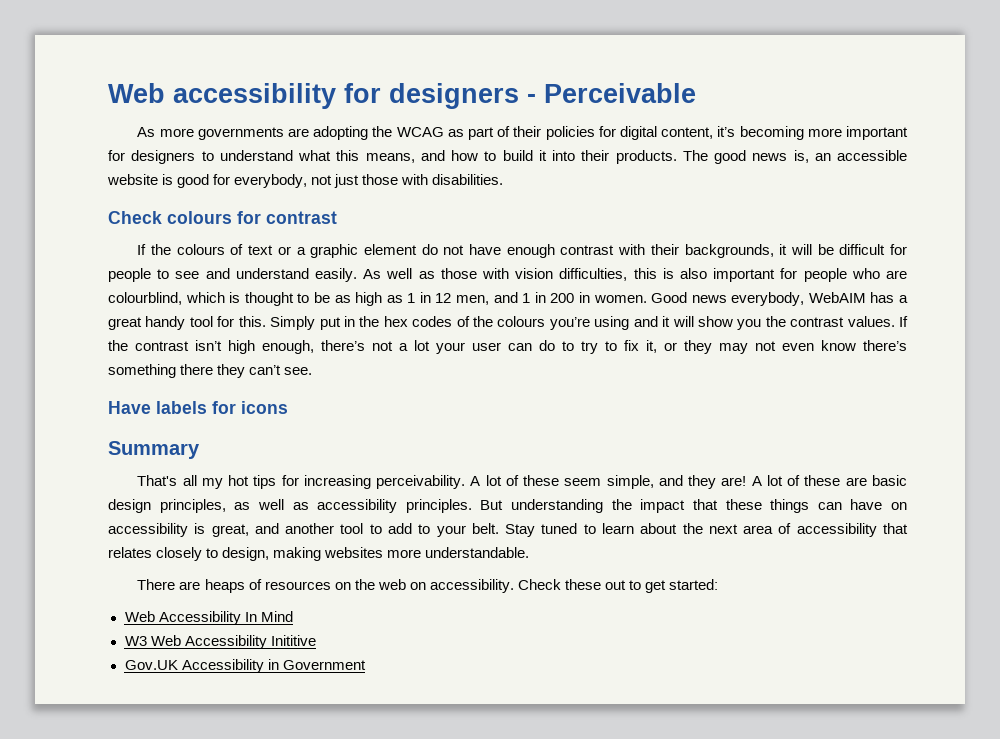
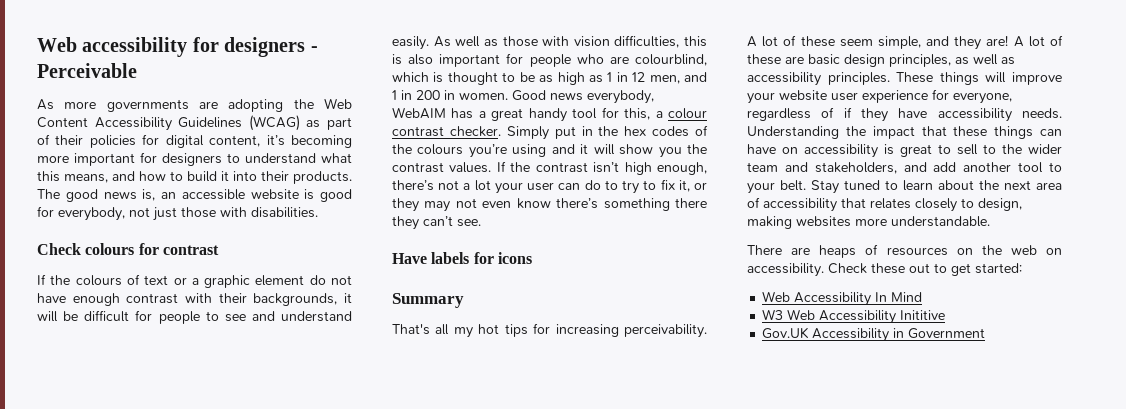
- As more governments are adopting the WCAG as part of their policies for digital content, it’s becoming more important for designers to understand what this means, and how to build it into their products.
+ As more governments are adopting the Web Content Accessibility Guidelines (WCAG) as part of their policies for digital content, it’s becoming more important for designers to understand what this means, and how to build it into their products.
- Good news everybody, WebAIM has a great handy tool for this.
+ Good news everybody, WebAIM has a great handy tool for this, a colour contrast checker.
- But understanding the impact that these things can have on accessibility is great, and another tool to add to your belt.
+ These things will improve your website user experience for everyone, regardless of if they have accessibility needs. Understanding the impact that these things can have on accessibility is great to sell to the wider team and stakeholders, and add another tool to your belt.

